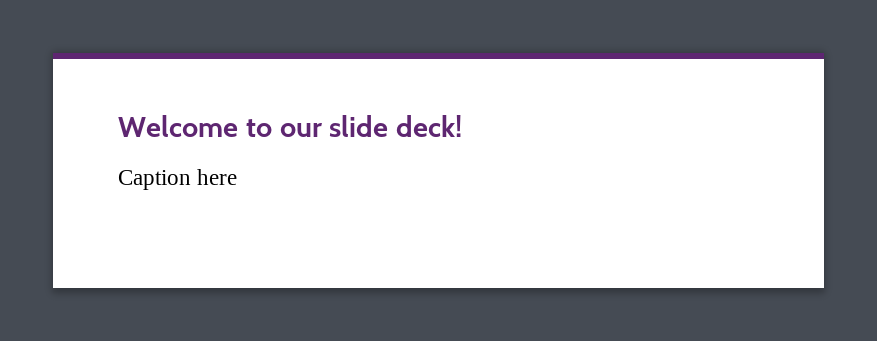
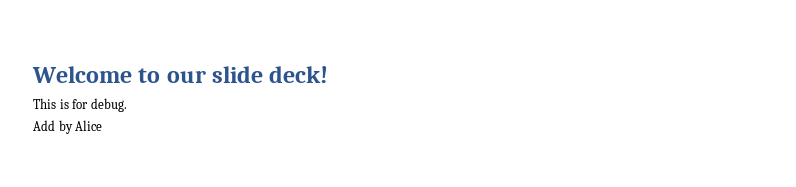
- Caption here
+ This is for debug.
+ Add by Alice

